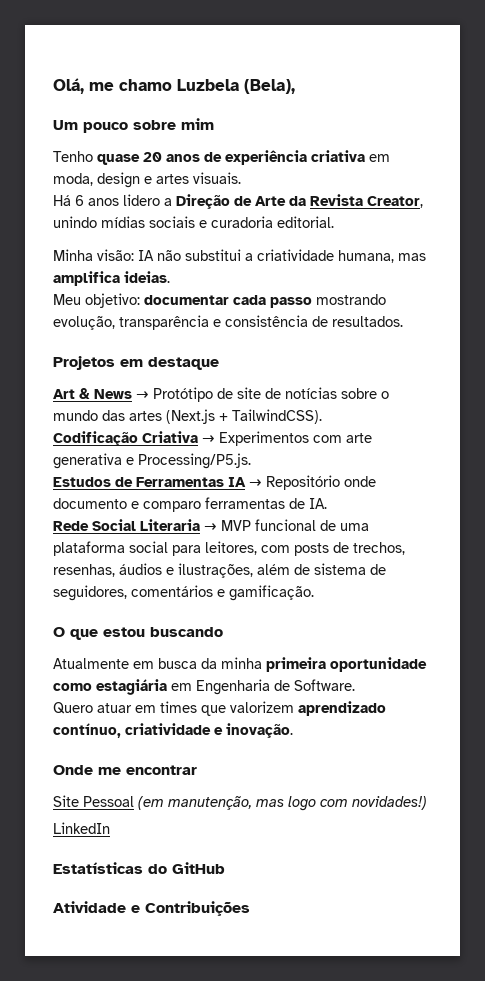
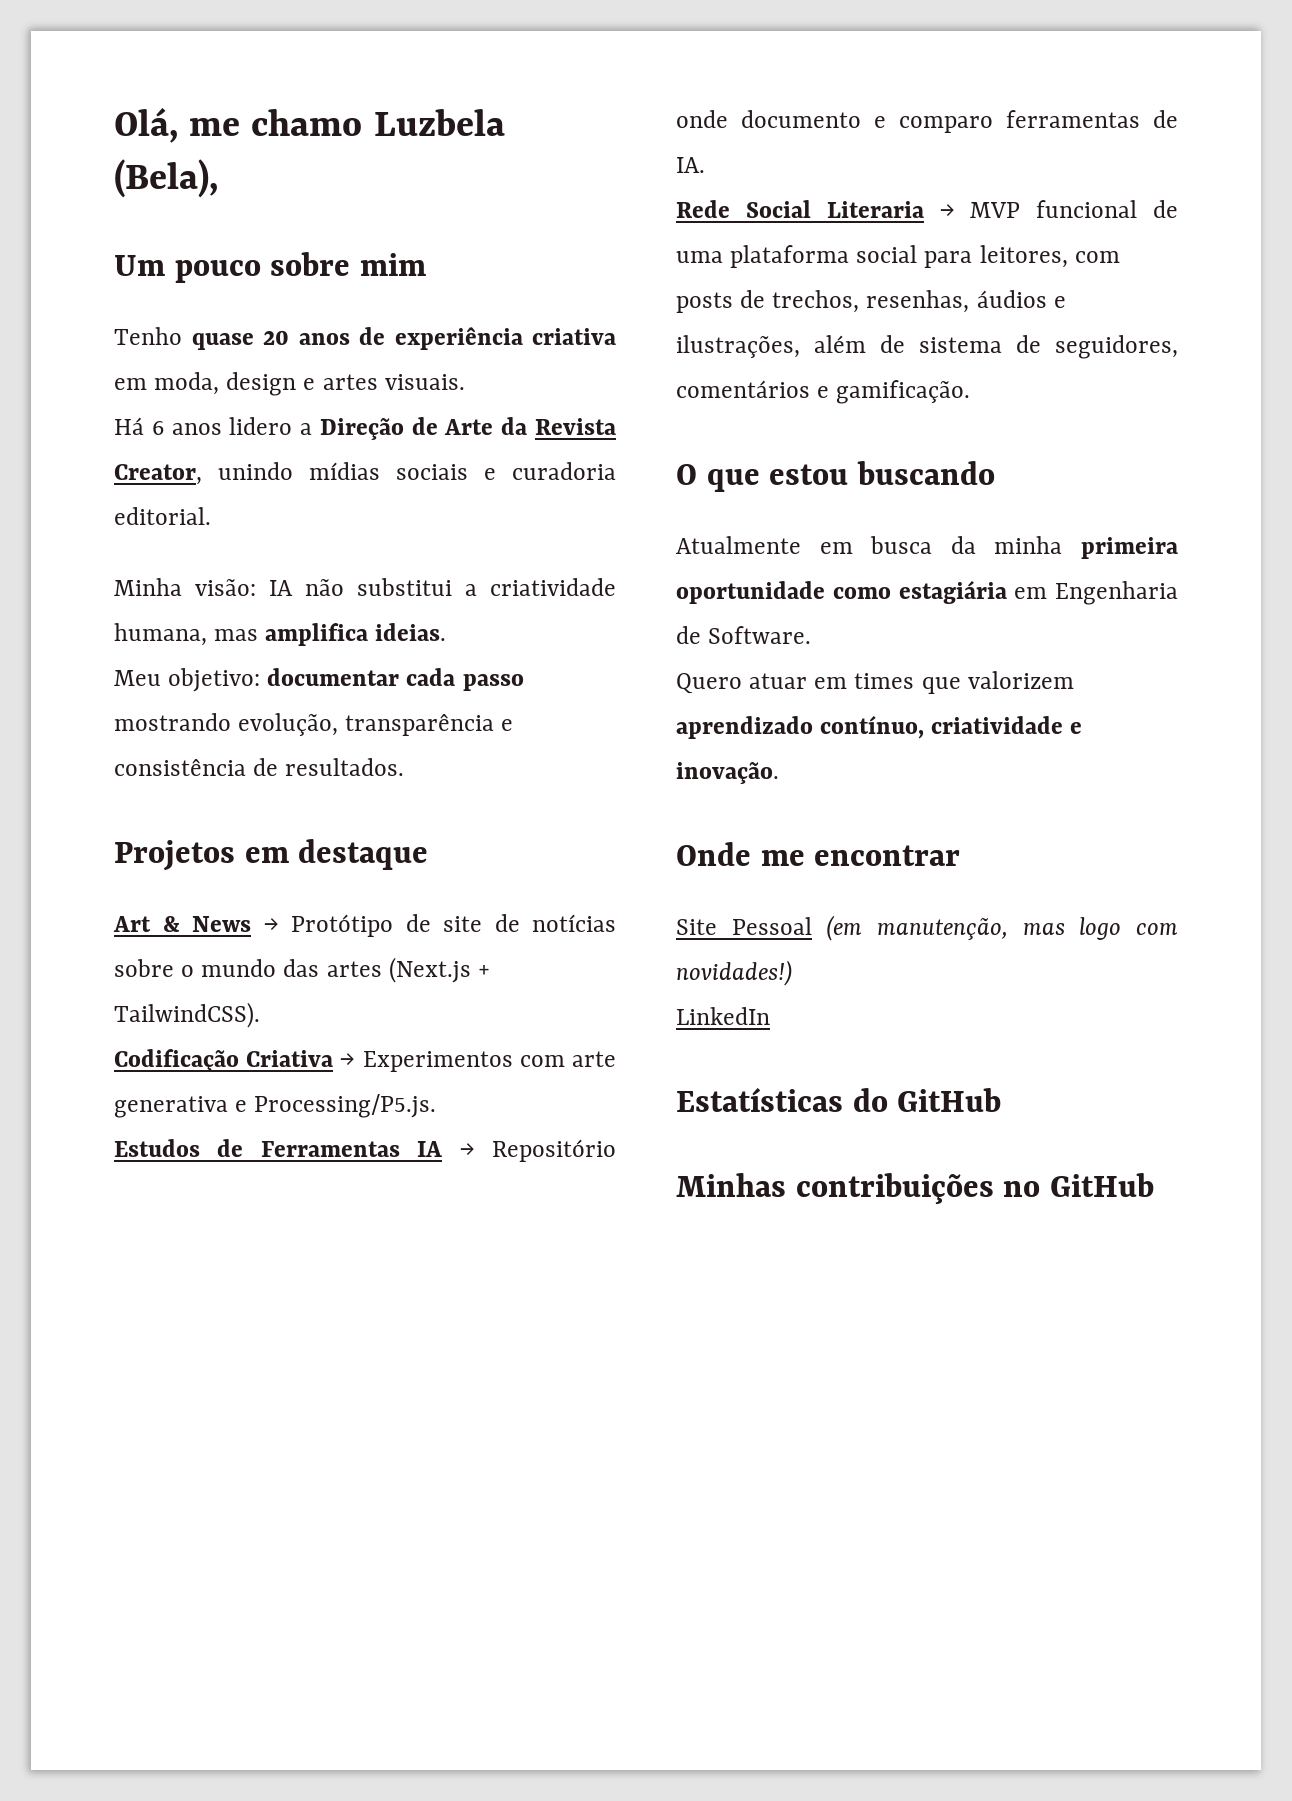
- Atividade e Contribuições
+ Minhas contribuições no GitHub

